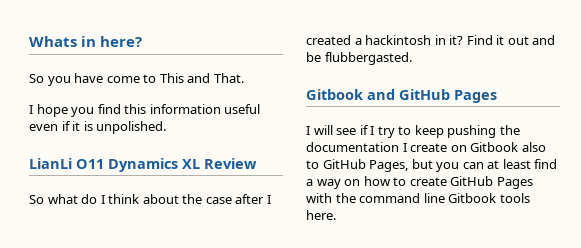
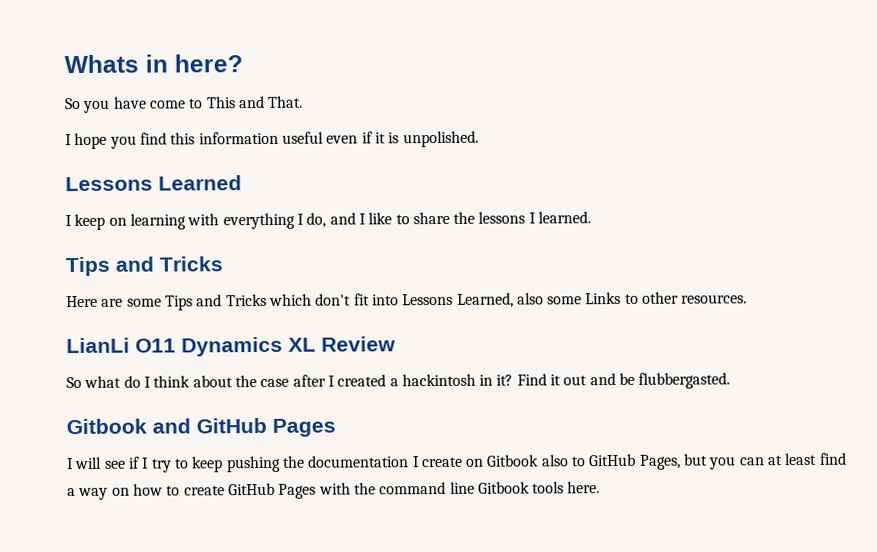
+ Lessons Learned
+ I keep on learning with everything I do, and I like to share the lessons I learned.
+ Tips and Tricks
+ Here are some Tips and Tricks which don't fit into Lessons Learned, also some Links to other resources.

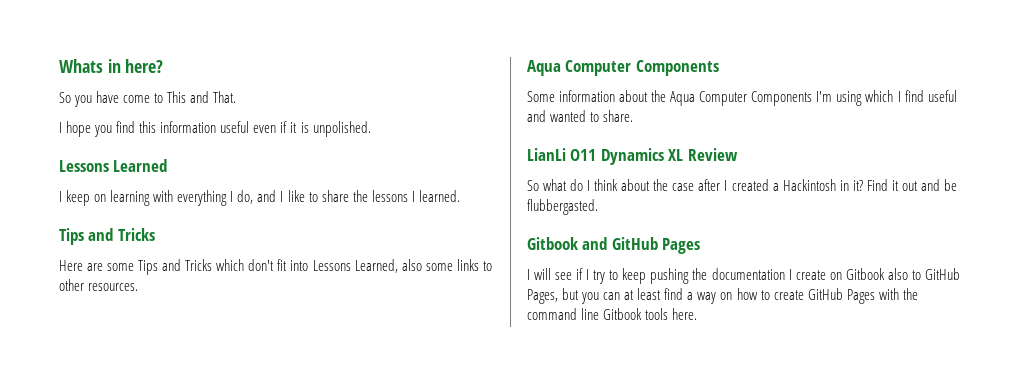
- Here are some Tips and Tricks which don't fit into Lessons Learned, also some Links to other resources.
+ Here are some Tips and Tricks which don't fit into Lessons Learned, also some links to other resources.
+ Aqua Computer Components
+ Some information about the Aqua Computer Components I'm using which I find useful and wanted to share.
- So what do I think about the case after I created a hackintosh in it?
+ So what do I think about the case after I created a Hackintosh in it?

